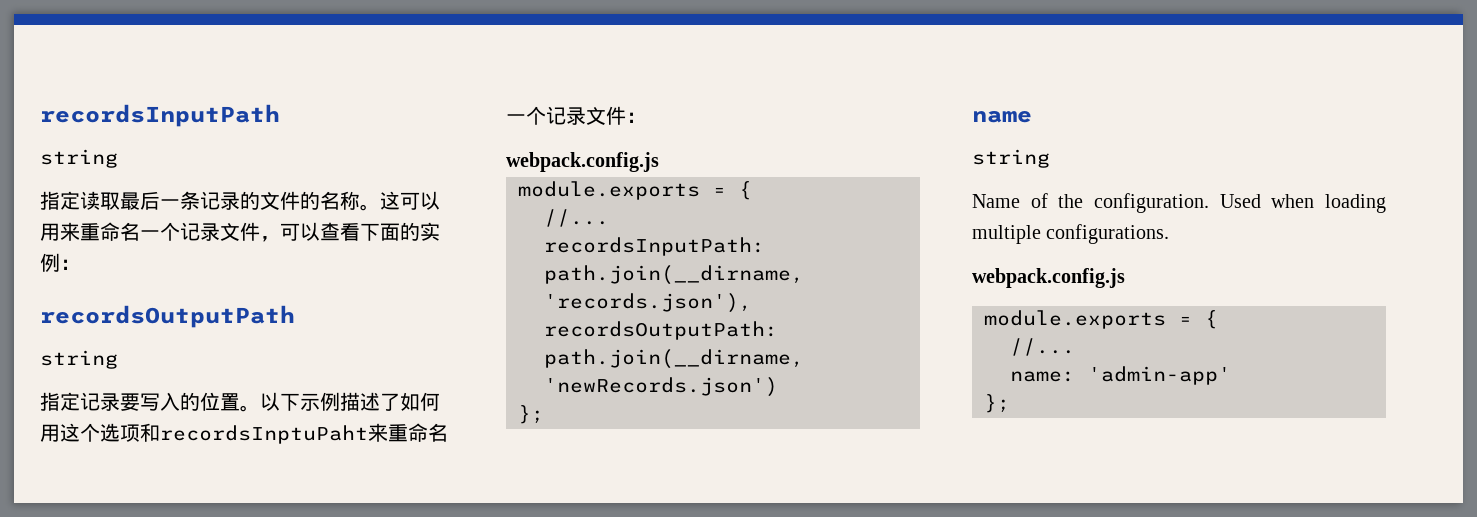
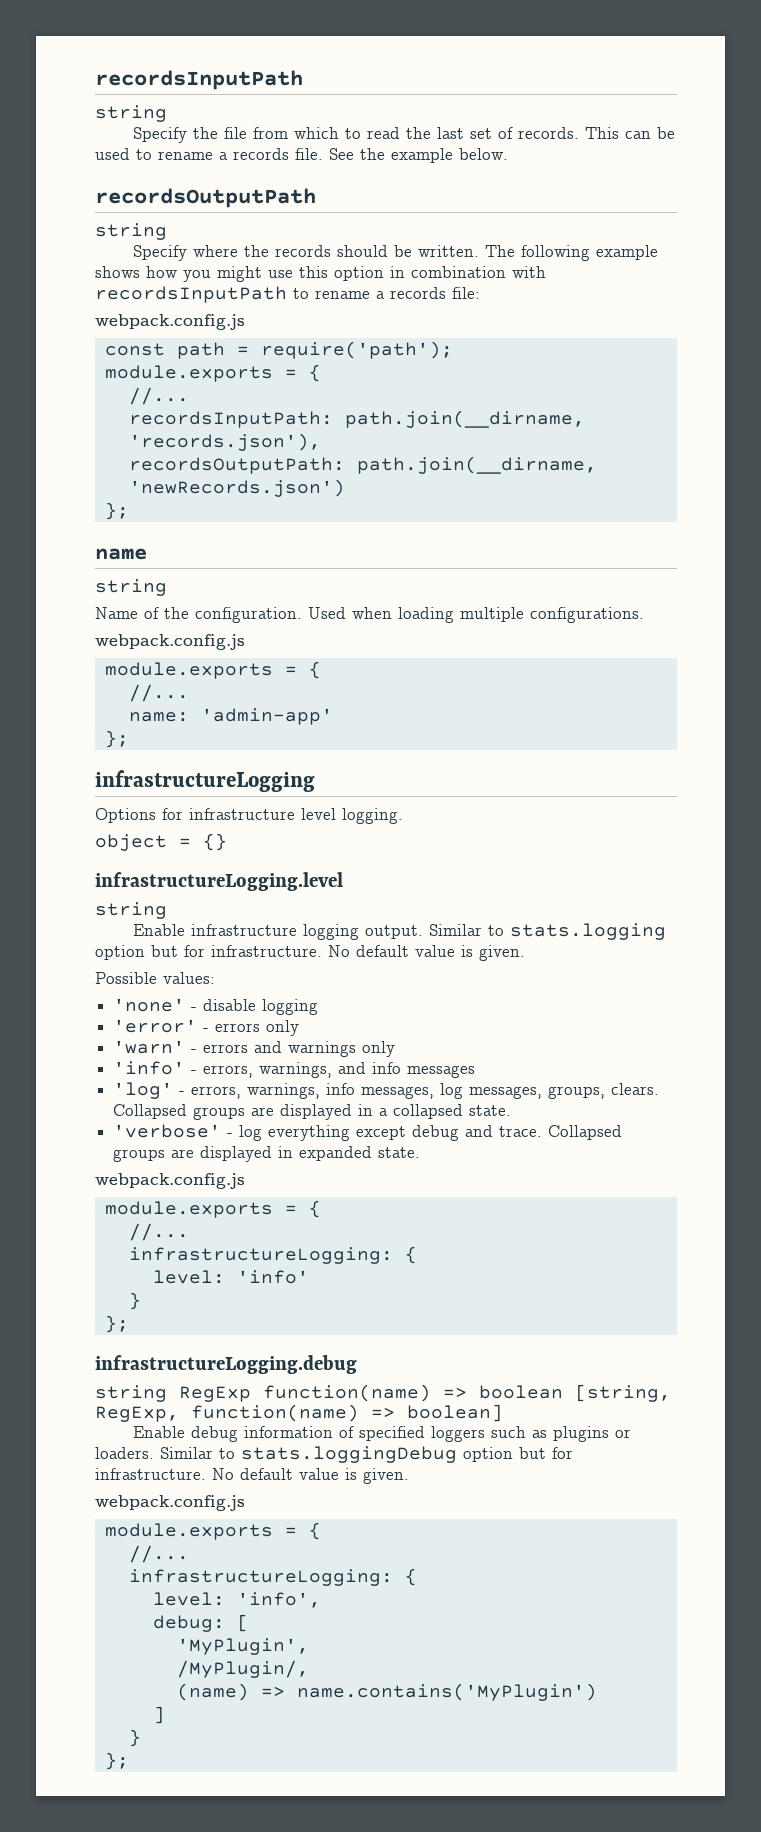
- 指定读取最后一条记录的文件的名称。这可以用来重命名一个记录文件，可以查看下面的实例：
+ Specify the file from which to read the last set of records. This can be used to rename a records file. See the example below.
  recordsOutputPath
  string
- 指定记录要写入的位置。以下示例描述了如何用这个选项和recordsInptuPaht来重命名一个记录文件：
+ Specify where the records should be written. The following example shows how you might use this option in combination with recordsInputPath to rename a records file:
  webpack.config.js
+ const path = require('path');
+ infrastructureLogging
+ Options for infrastructure level logging.
+ object = {}
+ infrastructureLogging.level
+ string
+ Enable infrastructure logging output. Similar to stats.logging option but for infrastructure. No default value is given.
+ Possible values:
+ 'none' - disable logging
+ 'error' - errors only
+ 'warn' - errors and warnings only
+ 'info' - errors, warnings, and info messages
+ 'log' - errors, warnings, info messages, log messages, groups, clears. Collapsed groups are displayed in a collapsed state.
+ 'verbose' - log everything except debug and trace. Collapsed groups are displayed in expanded state.
+ webpack.config.js
+ module.exports = {
+ //...
+ infrastructureLogging: {
+ level: 'info'
+ }
+ };
+ infrastructureLogging.debug
+ string RegExp function(name) => boolean [string, RegExp, function(name) => boolean]
+ Enable debug information of specified loggers such as plugins or loaders. Similar to stats.loggingDebug option but for infrastructure. No default value is given.
+ webpack.config.js
+ module.exports = {
+ //...
+ infrastructureLogging: {
+ level: 'info',
+ debug: [
+ 'MyPlugin',
+ /MyPlugin/,
+ (name) => name.contains('MyPlugin')
+ ]
+ }
+ };

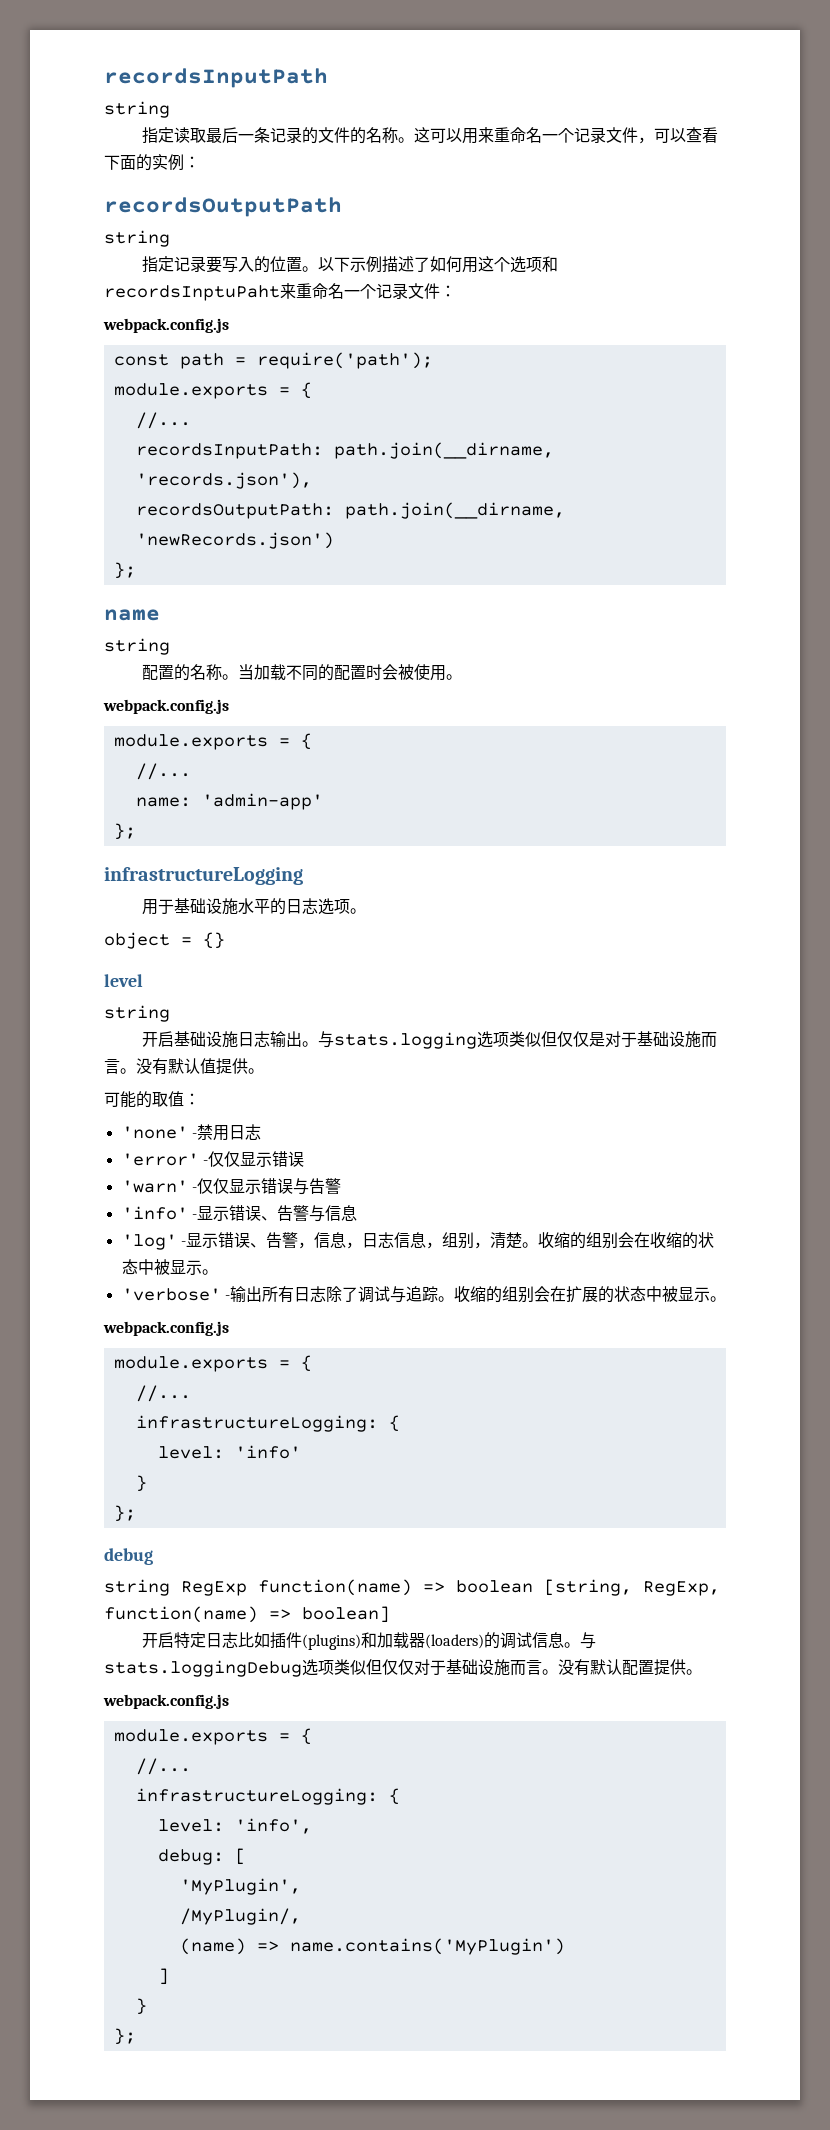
- Specify the file from which to read the last set of records. This can be used to rename a records file. See the example below.
+ 指定读取最后一条记录的文件的名称。这可以用来重命名一个记录文件，可以查看下面的实例：
  recordsOutputPath
  string
- Specify where the records should be written. The following example shows how you might use this option in combination with recordsInputPath to rename a records file:
+ 指定记录要写入的位置。以下示例描述了如何用这个选项和recordsInptuPaht来重命名一个记录文件：
- Name of the configuration. Used when loading multiple configurations.
+ 配置的名称。当加载不同的配置时会被使用。
- Options for infrastructure level logging.
+ 用于基础设施水平的日志选项。
- infrastructureLogging.level
+ level
  string
- Enable infrastructure logging output. Similar to stats.logging option but for infrastructure. No default value is given.
- Possible values:
+ 开启基础设施日志输出。与stats.logging选项类似但仅仅是对于基础设施而言。没有默认值提供。
+ 可能的取值：
- 'none' - disable logging
+ 'none' -禁用日志
- 'error' - errors only
+ 'error' -仅仅显示错误
- 'warn' - errors and warnings only
- 'info' - errors, warnings, and info messages
- 'log' - errors, warnings, info messages, log messages, groups, clears. Collapsed groups are displayed in a collapsed state.
- 'verbose' - log everything except debug and trace. Collapsed groups are displayed in expanded state.
+ 'warn' -仅仅显示错误与告警
+ 'info' -显示错误、告警与信息
+ 'log' -显示错误、告警，信息，日志信息，组别，清楚。收缩的组别会在收缩的状态中被显示。
+ 'verbose' -输出所有日志除了调试与追踪。收缩的组别会在扩展的状态中被显示。
- infrastructureLogging.debug
+ debug
- Enable debug information of specified loggers such as plugins or loaders. Similar to stats.loggingDebug option but for infrastructure. No default value is given.
+ 开启特定日志比如插件(plugins)和加载器(loaders)的调试信息。与stats.loggingDebug选项类似但仅仅对于基础设施而言。没有默认配置提供。

